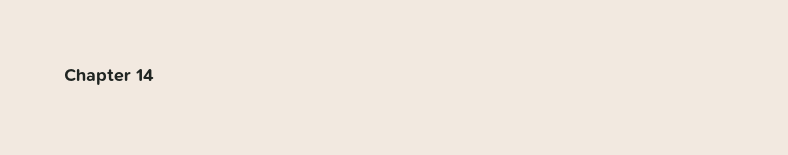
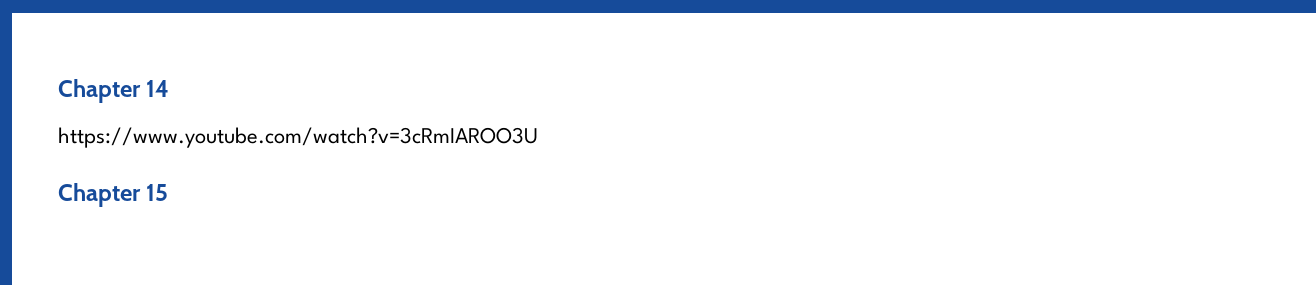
+ https://www.youtube.com/watch?v=3cRmIAROO3U
+ Chapter 15

